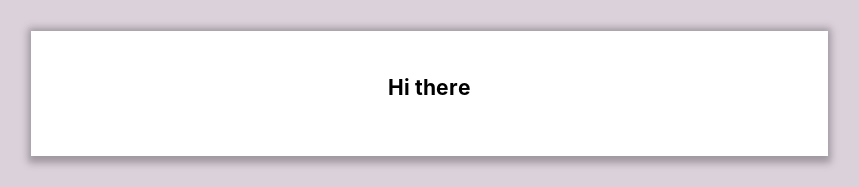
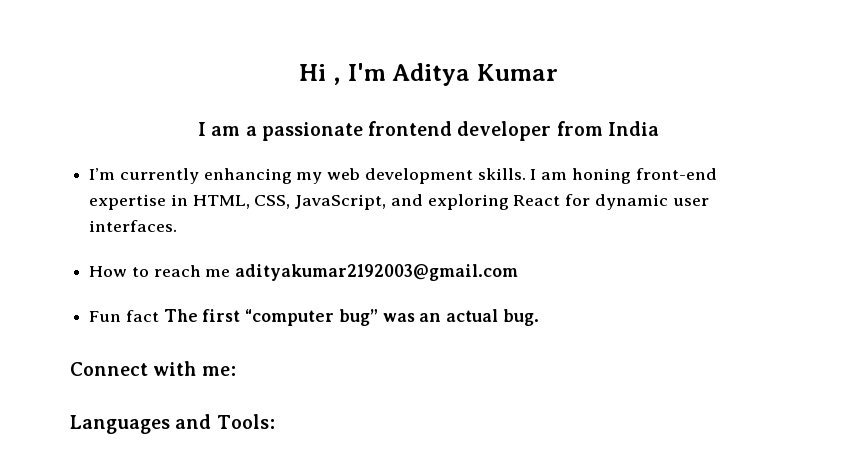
- Hi there
+ Hi , I'm Aditya Kumar
+ I am a passionate frontend developer from India
+ I’m currently enhancing my web development skills. I am honing front-end expertise in HTML, CSS, JavaScript, and exploring React for dynamic user interfaces.
+ How to reach me adityakumar2192003@gmail.com
+ Fun fact The first “computer bug” was an actual bug.
+ Connect with me:
+ Languages and Tools:

